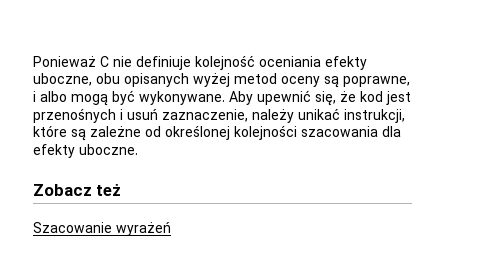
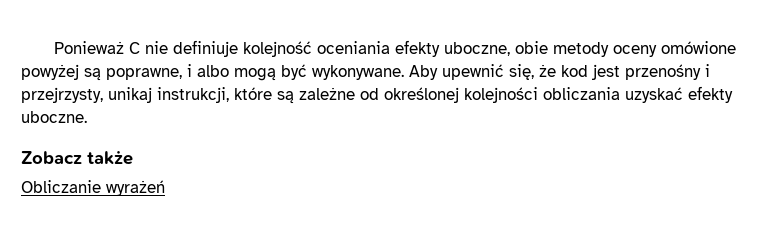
- Ponieważ C nie definiuje kolejność oceniania efekty uboczne, obu opisanych wyżej metod oceny są poprawne, i albo mogą być wykonywane.
+ Ponieważ C nie definiuje kolejność oceniania efekty uboczne, obie metody oceny omówione powyżej są poprawne, i albo mogą być wykonywane.
- Aby upewnić się, że kod jest przenośnych i usuń zaznaczenie, należy unikać instrukcji, które są zależne od określonej kolejności szacowania dla efekty uboczne.
+ Aby upewnić się, że kod jest przenośny i przejrzysty, unikaj instrukcji, które są zależne od określonej kolejności obliczania uzyskać efekty uboczne.
- Zobacz też
- Szacowanie wyrażeń
+ Zobacz także
+ Obliczanie wyrażeń

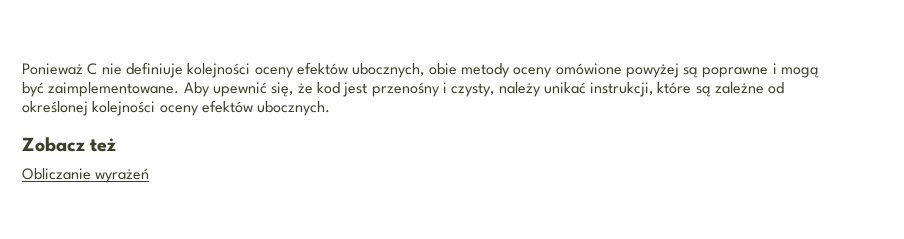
- Ponieważ C nie definiuje kolejność oceniania efekty uboczne, obie metody oceny omówione powyżej są poprawne, i albo mogą być wykonywane.
+ Ponieważ C nie definiuje kolejności oceny efektów ubocznych, obie metody oceny omówione powyżej są poprawne i mogą być zaimplementowane.
- Aby upewnić się, że kod jest przenośny i przejrzysty, unikaj instrukcji, które są zależne od określonej kolejności obliczania uzyskać efekty uboczne.
+ Aby upewnić się, że kod jest przenośny i czysty, należy unikać instrukcji, które są zależne od określonej kolejności oceny efektów ubocznych.
- Zobacz także
+ Zobacz też

